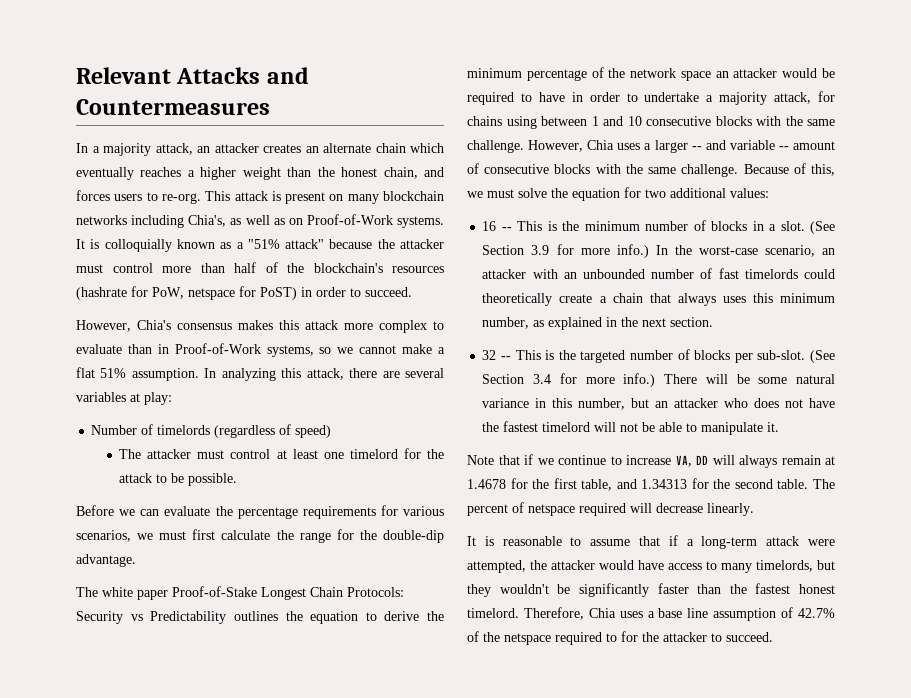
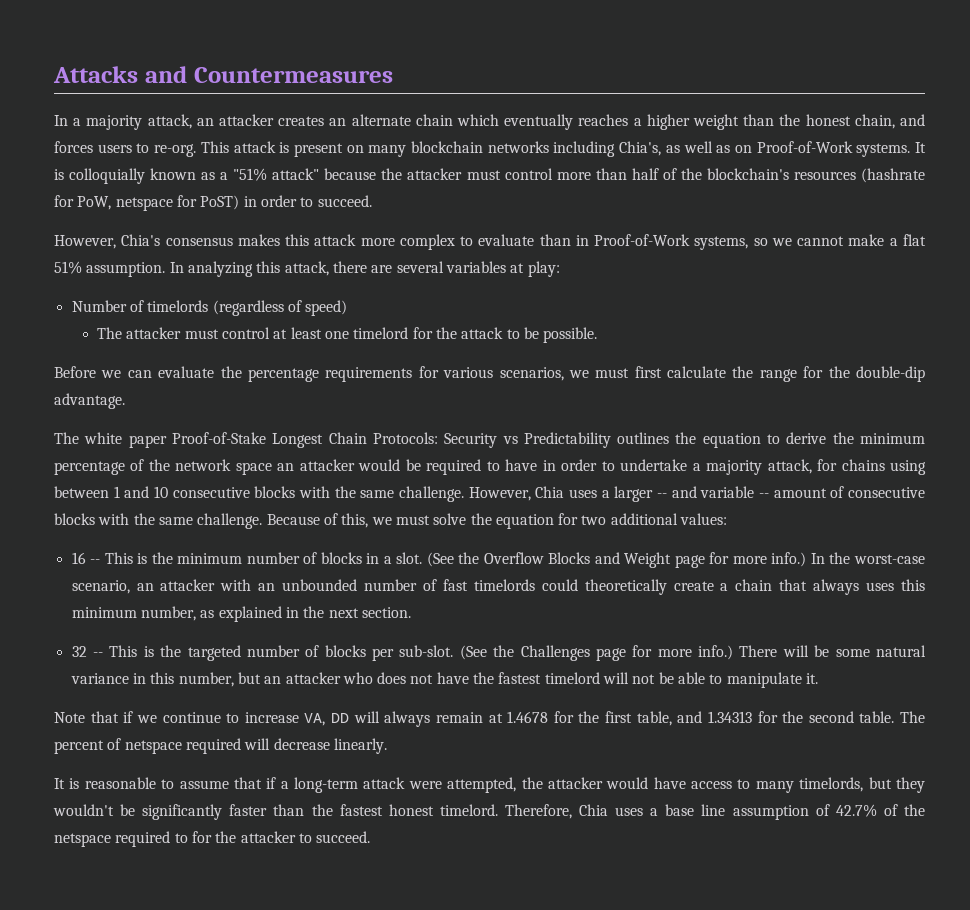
- Relevant Attacks and Countermeasures
+ Attacks and Countermeasures
- (See Section 3.9 for more info.)
+ (See the Overflow Blocks and Weight page for more info.)
- (See Section 3.4 for more info.)
+ (See the Challenges page for more info.)

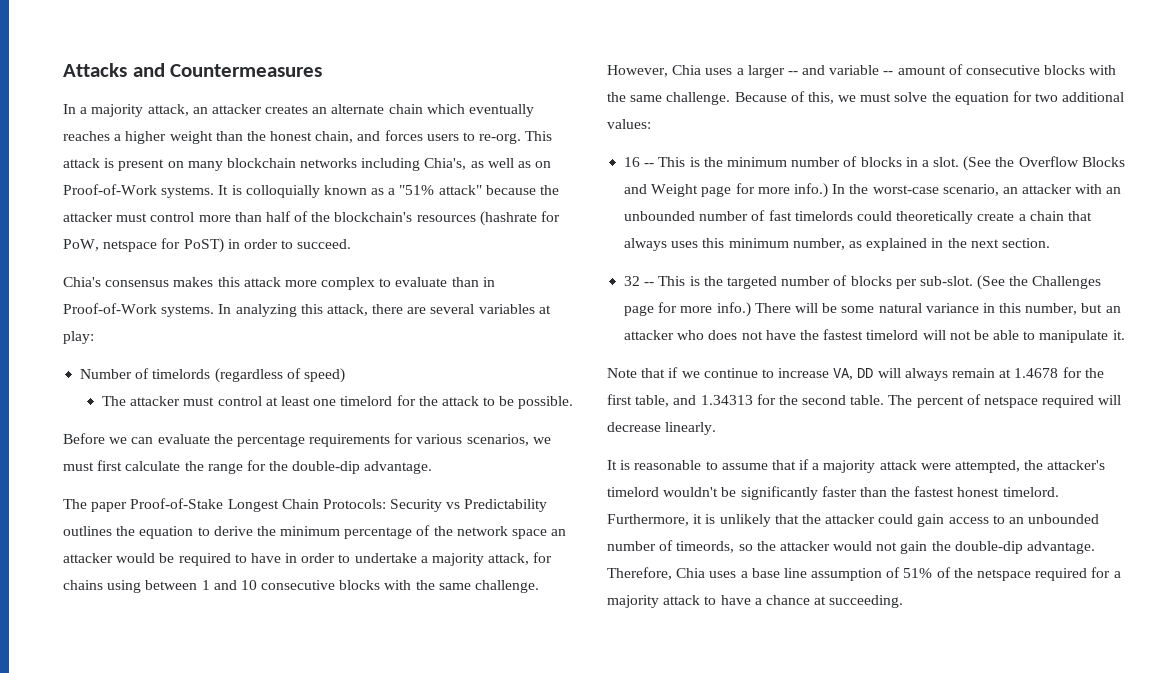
- However, Chia's consensus makes this attack more complex to evaluate than in Proof-of-Work systems, so we cannot make a flat 51% assumption.
+ Chia's consensus makes this attack more complex to evaluate than in Proof-of-Work systems.
- The white paper Proof-of-Stake Longest Chain Protocols: Security vs Predictability outlines the equation to derive the minimum percentage of the network space an attacker would be required to have in order to undertake a majority attack, for chains using between 1 and 10 consecutive blocks with the same challenge.
+ The paper Proof-of-Stake Longest Chain Protocols: Security vs Predictability outlines the equation to derive the minimum percentage of the network space an attacker would be required to have in order to undertake a majority attack, for chains using between 1 and 10 consecutive blocks with the same challenge.
- It is reasonable to assume that if a long-term attack were attempted, the attacker would have access to many timelords, but they wouldn't be significantly faster than the fastest honest timelord.
+ It is reasonable to assume that if a majority attack were attempted, the attacker's timelord wouldn't be significantly faster than the fastest honest timelord.
+ Furthermore, it is unlikely that the attacker could gain access to an unbounded number of timeords, so the attacker would not gain the double-dip advantage.
- Therefore, Chia uses a base line assumption of 42.7% of the netspace required to for the attacker to succeed.
+ Therefore, Chia uses a base line assumption of 51% of the netspace required for a majority attack to have a chance at succeeding.

